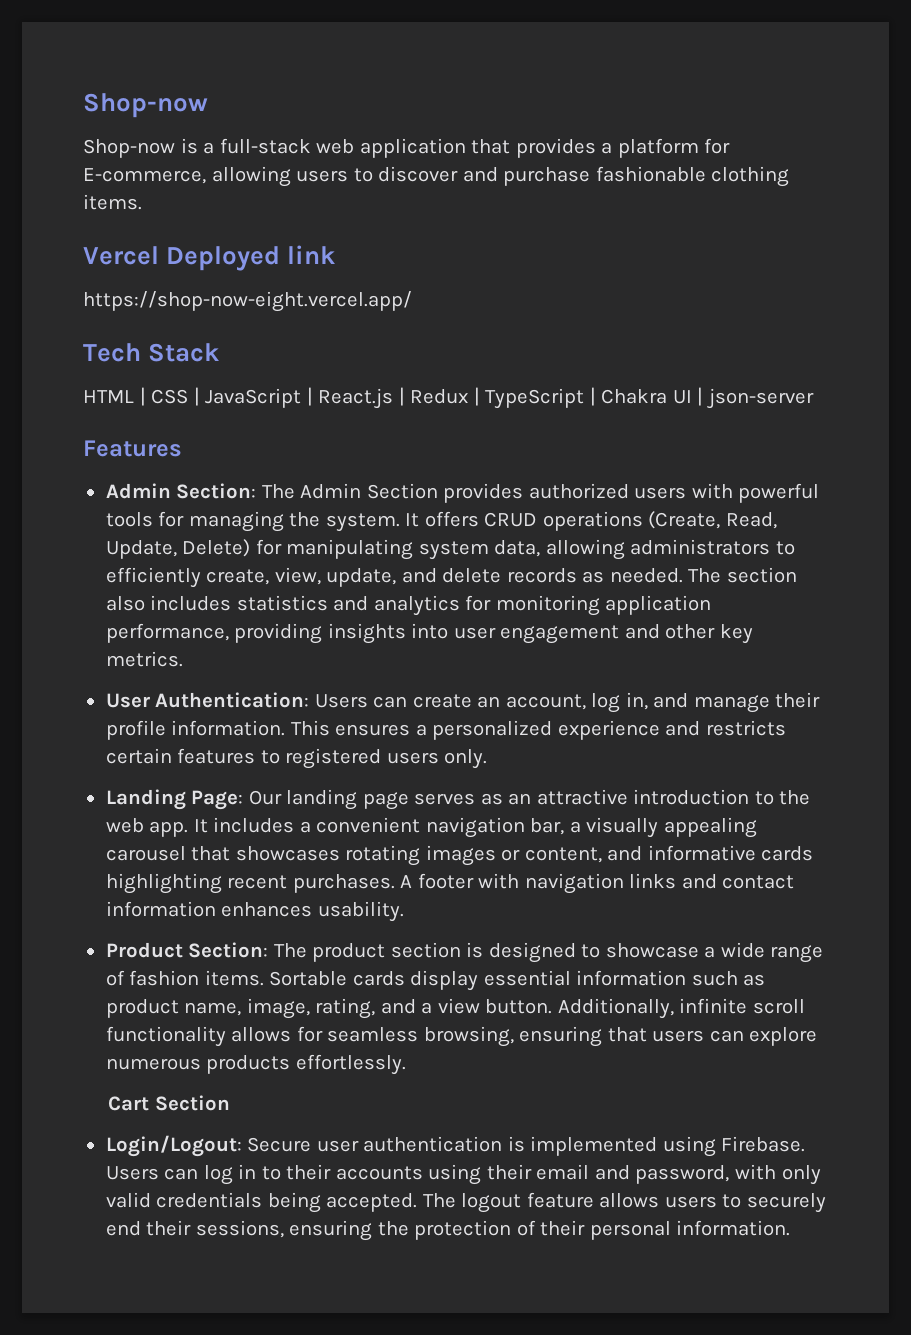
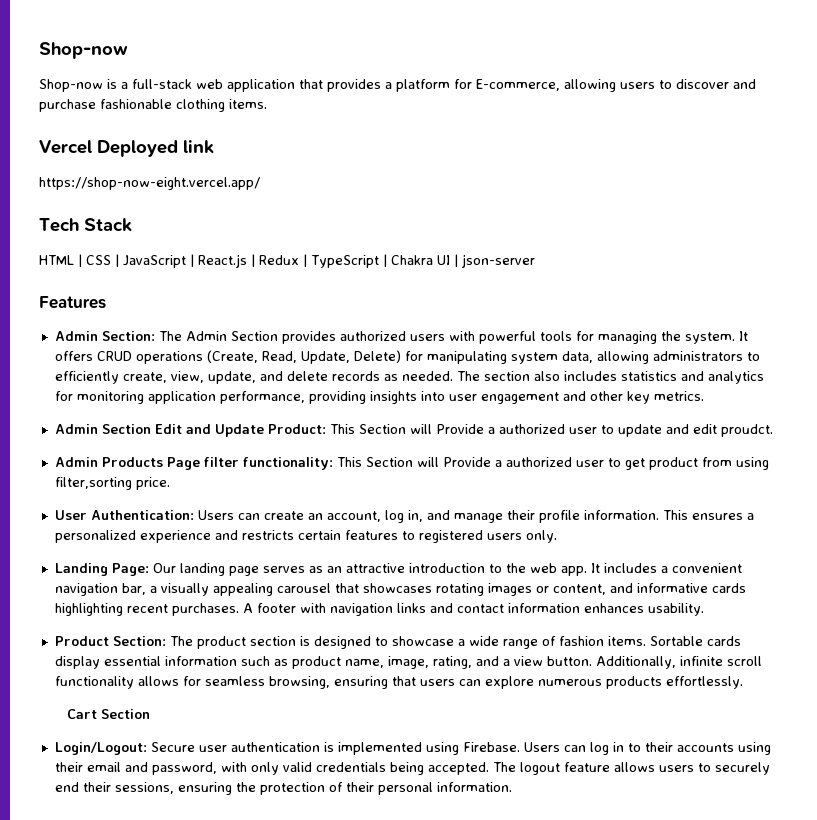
+ Admin Section Edit and Update Product: This Section will Provide a authorized user to update and edit proudct.
+ Admin Products Page filter functionality: This Section will Provide a authorized user to get product from using filter,sorting price.

